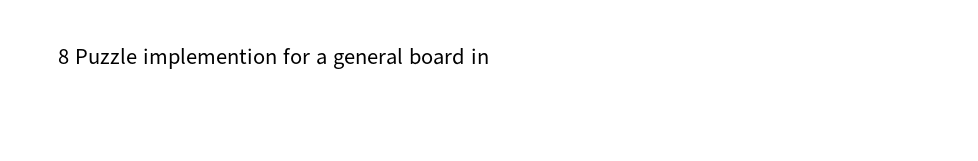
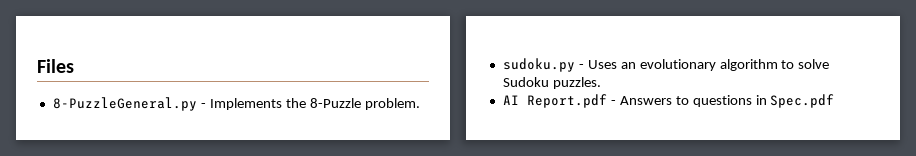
- 8 Puzzle implemention for a general board in
+ Files
+ 8-PuzzleGeneral.py - Implements the 8-Puzzle problem.
+ sudoku.py - Uses an evolutionary algorithm to solve Sudoku puzzles.
+ AI Report.pdf - Answers to questions in Spec.pdf

